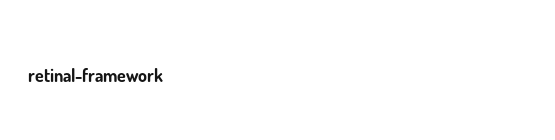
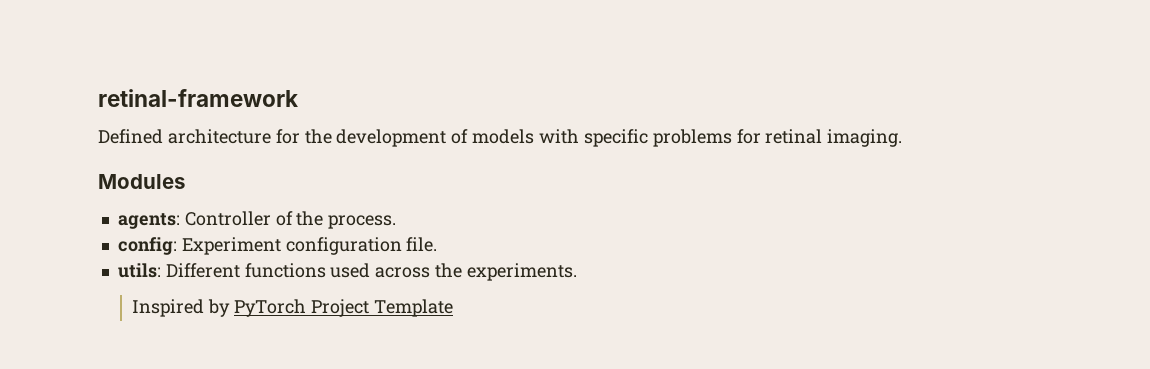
+ Defined architecture for the development of models with specific problems for retinal imaging.
+ Modules
+ agents: Controller of the process.
+ config: Experiment configuration file.
+ utils: Different functions used across the experiments.
+ Inspired by PyTorch Project Template

